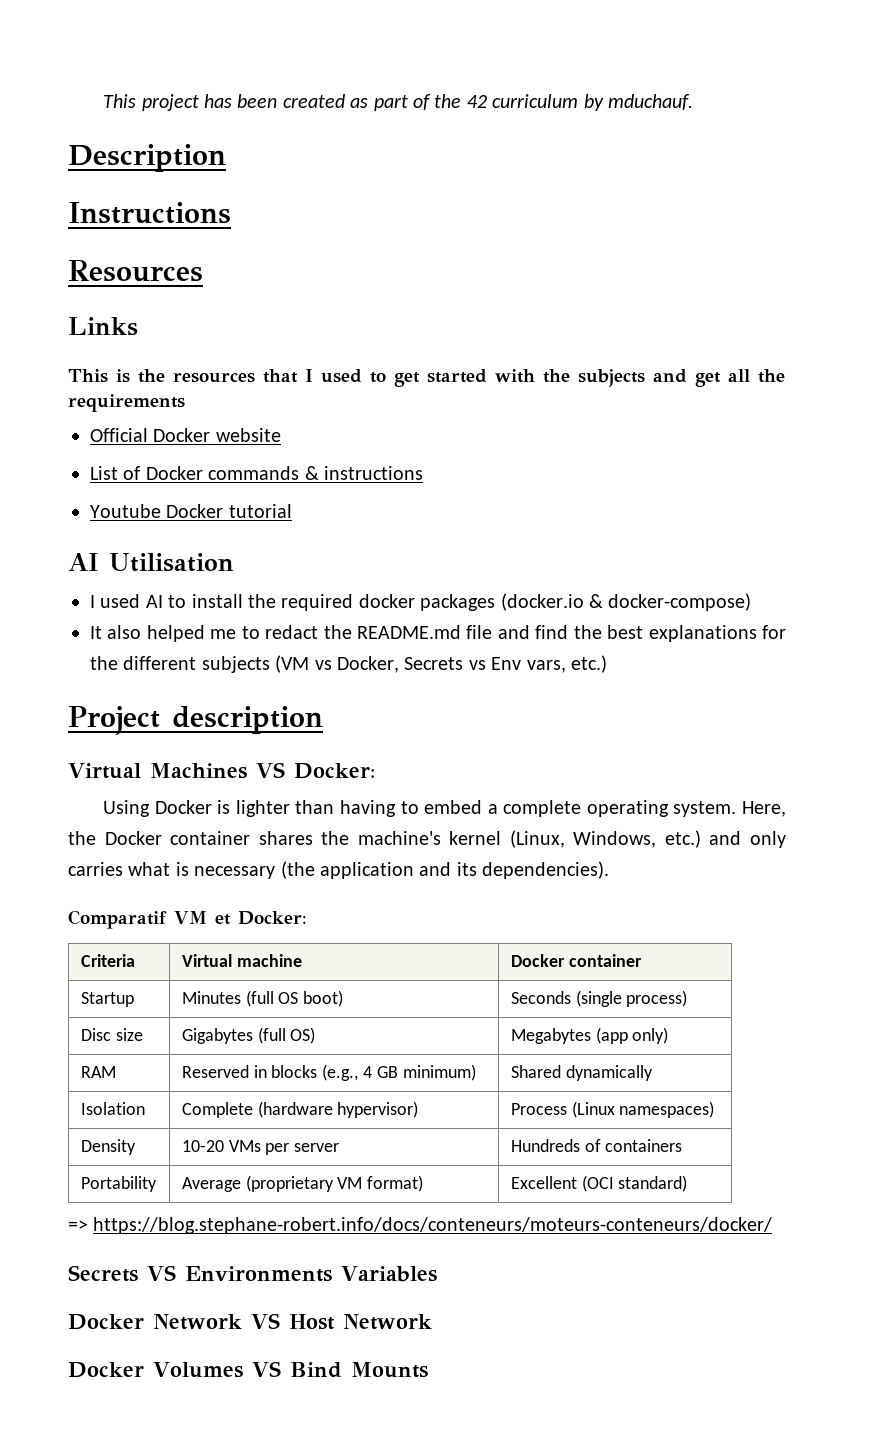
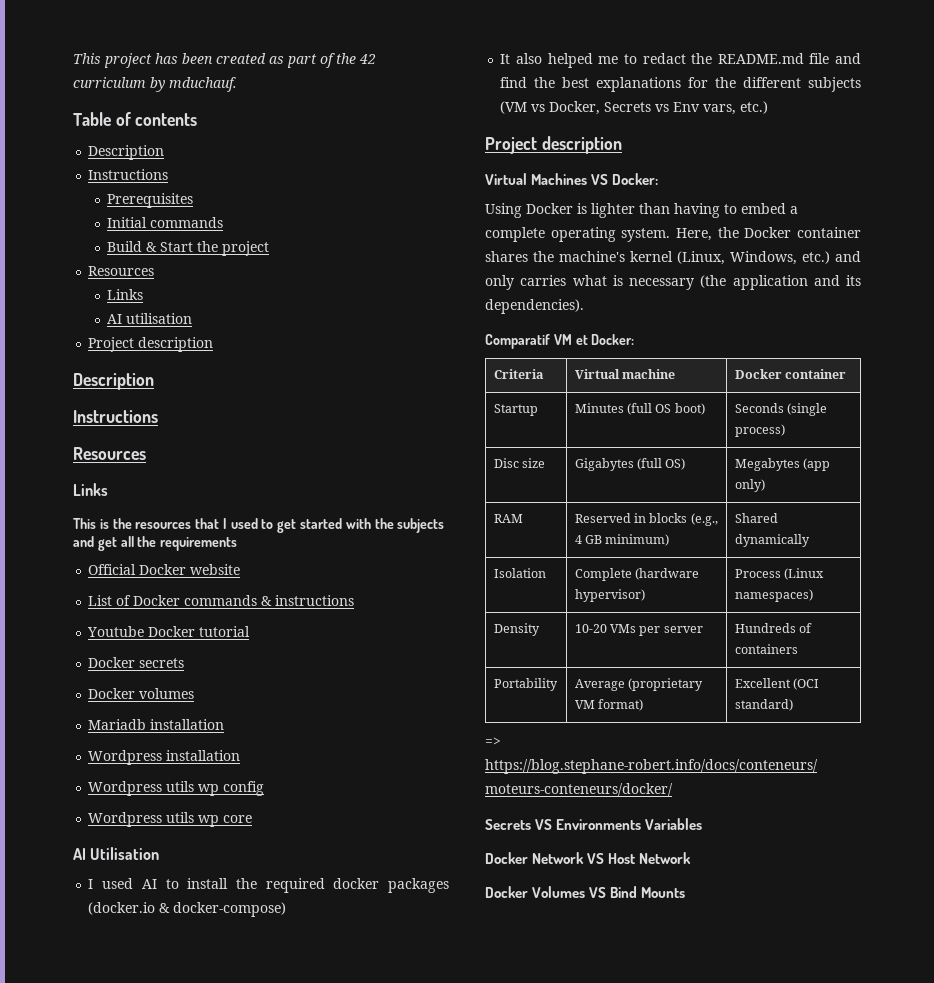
+ Table of contents
+ Description
+ Instructions
+ Prerequisites
+ Initial commands
+ Build & Start the project
+ Resources
+ Links
+ AI utilisation
+ Project description
+ Docker secrets
+ Docker volumes
+ Mariadb installation
+ Wordpress installation
+ Wordpress utils wp config
+ Wordpress utils wp core

